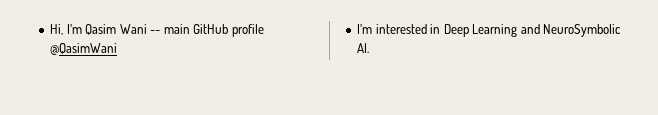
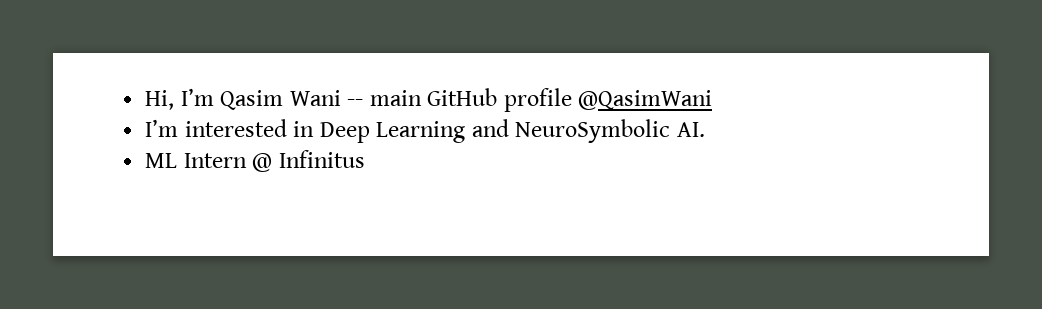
+ ML Intern @ Infinitus

